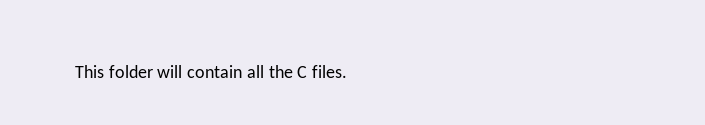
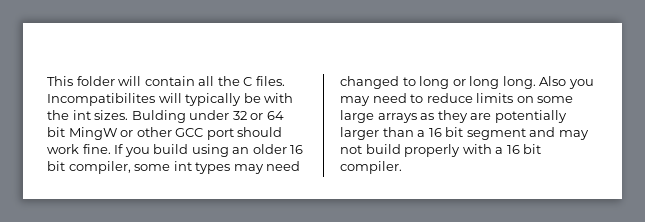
+ Incompatibilites will typically be with the int sizes. Bulding under 32 or 64 bit MingW or other GCC port should work fine. If you build using an older 16 bit compiler, some int types may need changed to long or long long. Also you may need to reduce limits on some large arrays as they are potentially larger than a 16 bit segment and may not build properly with a 16 bit compiler.

